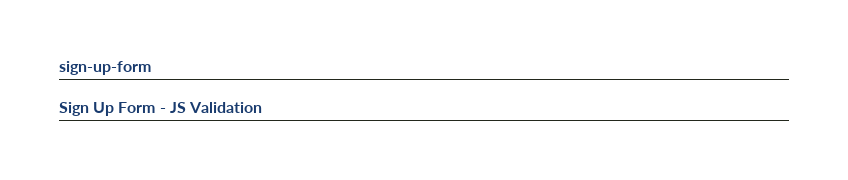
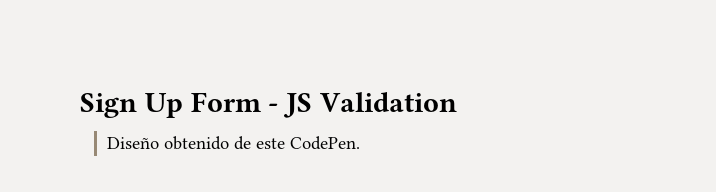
- sign-up-form
+ Diseño obtenido de este CodePen.

